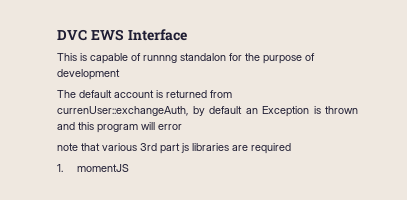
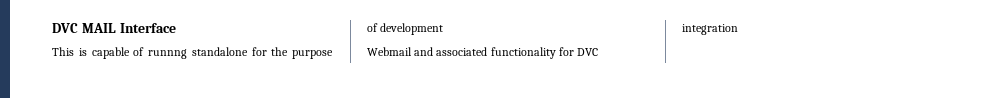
- DVC EWS Interface
+ DVC MAIL Interface
- This is capable of runnng standalon for the purpose of development
+ This is capable of runnng standalone for the purpose of development
- The default account is returned from currenUser::exchangeAuth, by default an Exception is thrown and this program will error
- note that various 3rd part js libraries are required
- 1. momentJS
+ Webmail and associated functionality for DVC integration

